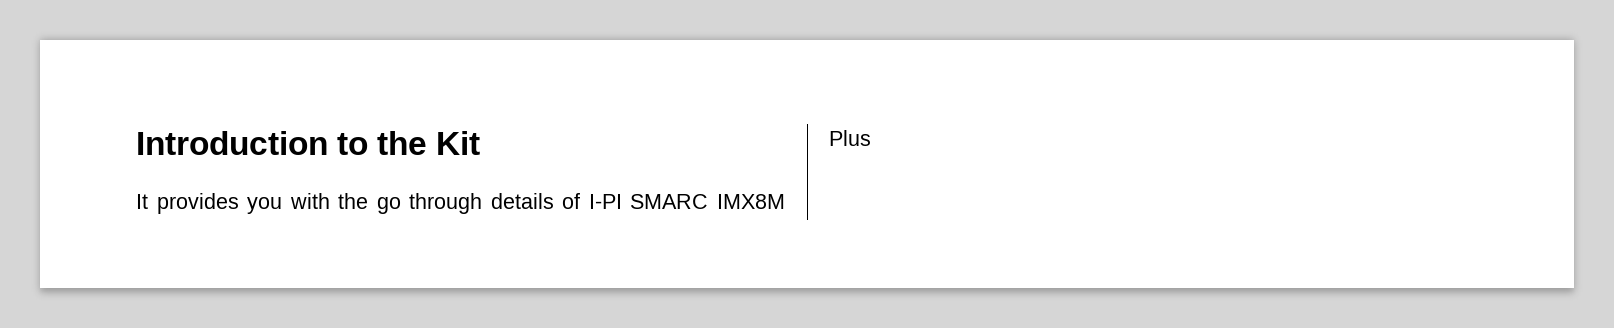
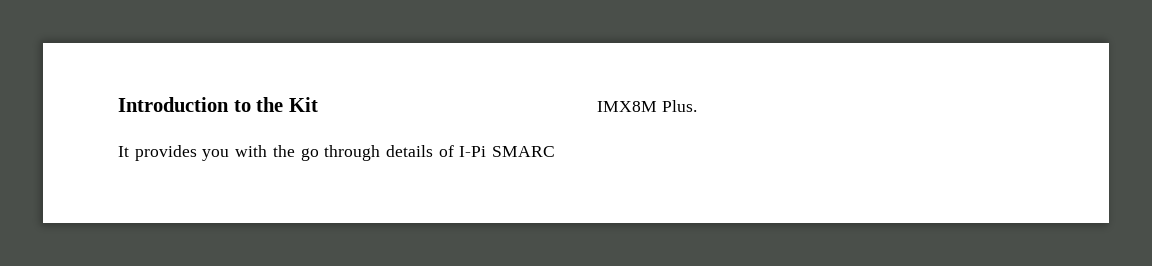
- It provides you with the go through details of I-PI SMARC IMX8M Plus
+ It provides you with the go through details of I-Pi SMARC IMX8M Plus.

